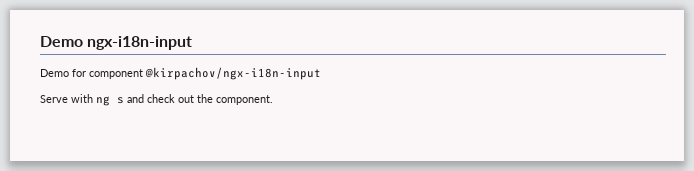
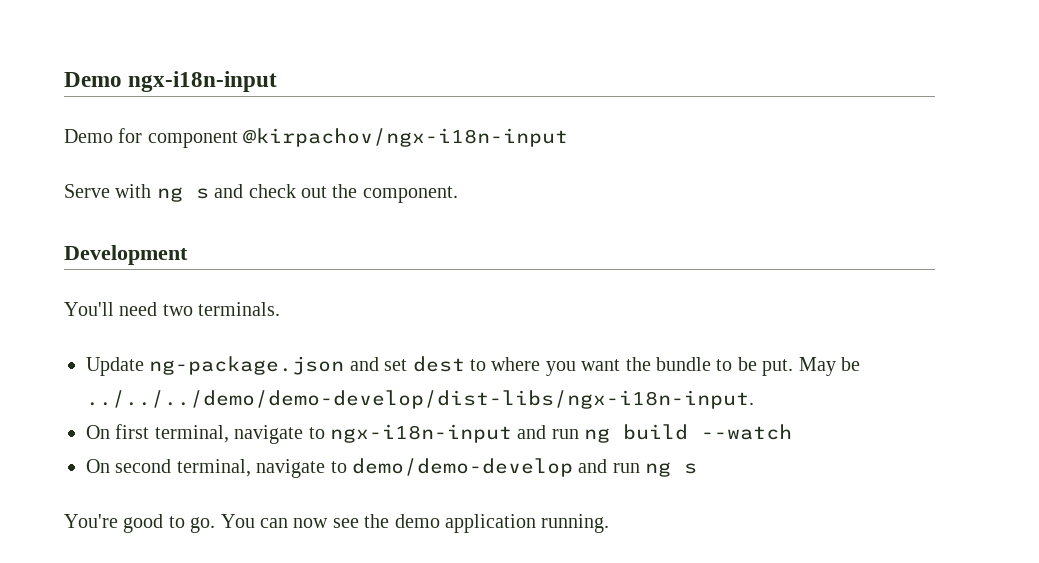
+ Development
+ You'll need two terminals.
+ Update ng-package.json and set dest to where you want the bundle to be put. May be ../../../demo/demo-develop/dist-libs/ngx-i18n-input.
+ On first terminal, navigate to ngx-i18n-input and run ng build --watch
+ On second terminal, navigate to demo/demo-develop and run ng s
+ You're good to go. You can now see the demo application running.

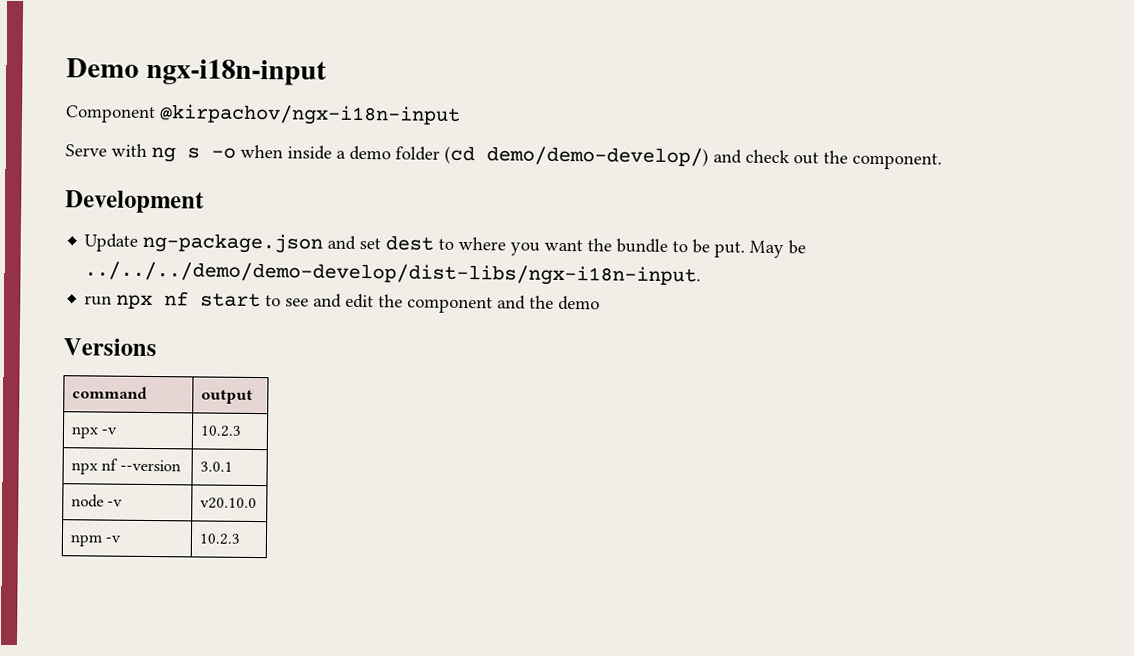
- Demo for component @kirpachov/ngx-i18n-input
+ Component @kirpachov/ngx-i18n-input
- Serve with ng s and check out the component.
+ Serve with ng s -o when inside a demo folder (cd demo/demo-develop/) and check out the component.
- You'll need two terminals.
- On first terminal, navigate to ngx-i18n-input and run ng build --watch
- On second terminal, navigate to demo/demo-develop and run ng s
- You're good to go. You can now see the demo application running.
+ run npx nf start to see and edit the component and the demo
+ Versions
+ command | output
+ npx -v | 10.2.3
+ npx nf --version | 3.0.1
+ node -v | v20.10.0
+ npm -v | 10.2.3

